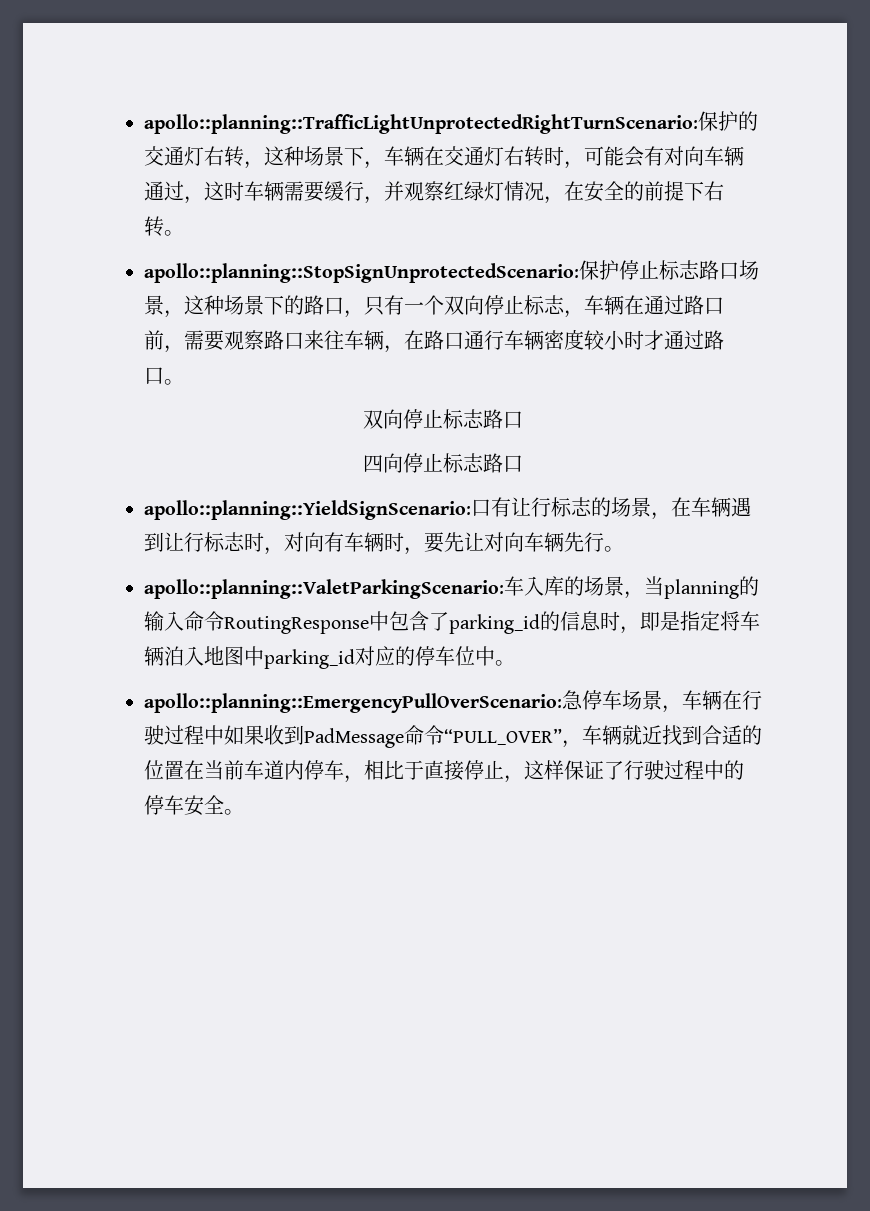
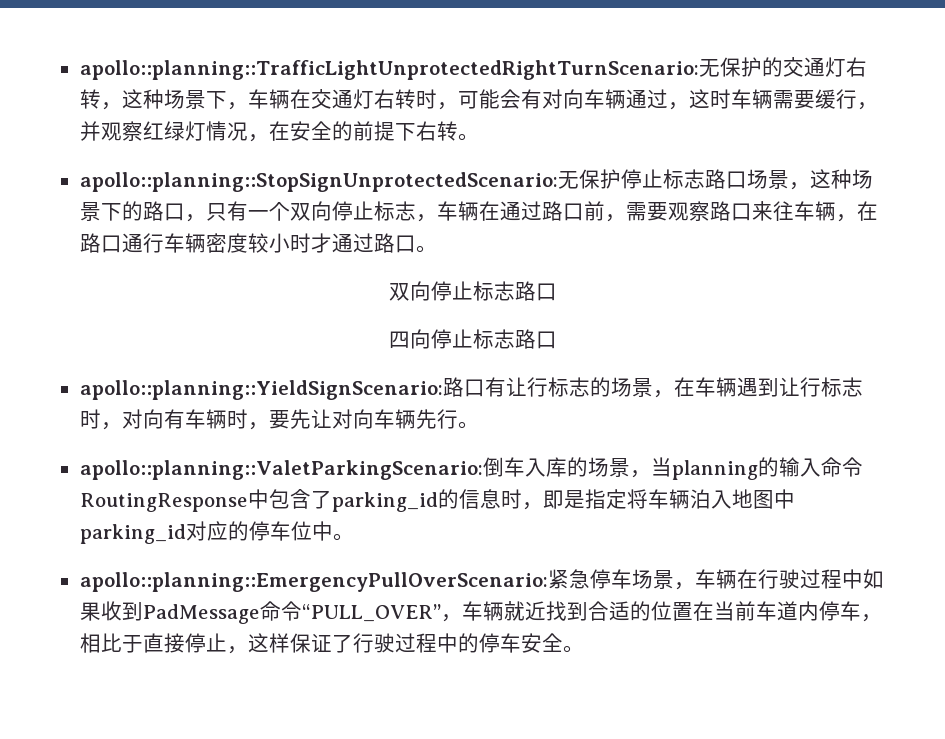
- apollo::planning::TrafficLightUnprotectedRightTurnScenario:保护的交通灯右转，这种场景下，车辆在交通灯右转时，可能会有对向车辆通过，这时车辆需要缓行，并观察红绿灯情况，在安全的前提下右转。
+ apollo::planning::TrafficLightUnprotectedRightTurnScenario:无保护的交通灯右转，这种场景下，车辆在交通灯右转时，可能会有对向车辆通过，这时车辆需要缓行，并观察红绿灯情况，在安全的前提下右转。
- apollo::planning::StopSignUnprotectedScenario:保护停止标志路口场景，这种场景下的路口，只有一个双向停止标志，车辆在通过路口前，需要观察路口来往车辆，在路口通行车辆密度较小时才通过路口。
+ apollo::planning::StopSignUnprotectedScenario:无保护停止标志路口场景，这种场景下的路口，只有一个双向停止标志，车辆在通过路口前，需要观察路口来往车辆，在路口通行车辆密度较小时才通过路口。
- apollo::planning::YieldSignScenario:口有让行标志的场景，在车辆遇到让行标志时，对向有车辆时，要先让对向车辆先行。
+ apollo::planning::YieldSignScenario:路口有让行标志的场景，在车辆遇到让行标志时，对向有车辆时，要先让对向车辆先行。
- apollo::planning::ValetParkingScenario:车入库的场景，当planning的输入命令RoutingResponse中包含了parking_id的信息时，即是指定将车辆泊入地图中parking_id对应的停车位中。
+ apollo::planning::ValetParkingScenario:倒车入库的场景，当planning的输入命令RoutingResponse中包含了parking_id的信息时，即是指定将车辆泊入地图中parking_id对应的停车位中。
- apollo::planning::EmergencyPullOverScenario:急停车场景，车辆在行驶过程中如果收到PadMessage命令“PULL_OVER”，车辆就近找到合适的位置在当前车道内停车，相比于直接停止，这样保证了行驶过程中的停车安全。
+ apollo::planning::EmergencyPullOverScenario:紧急停车场景，车辆在行驶过程中如果收到PadMessage命令“PULL_OVER”，车辆就近找到合适的位置在当前车道内停车，相比于直接停止，这样保证了行驶过程中的停车安全。

